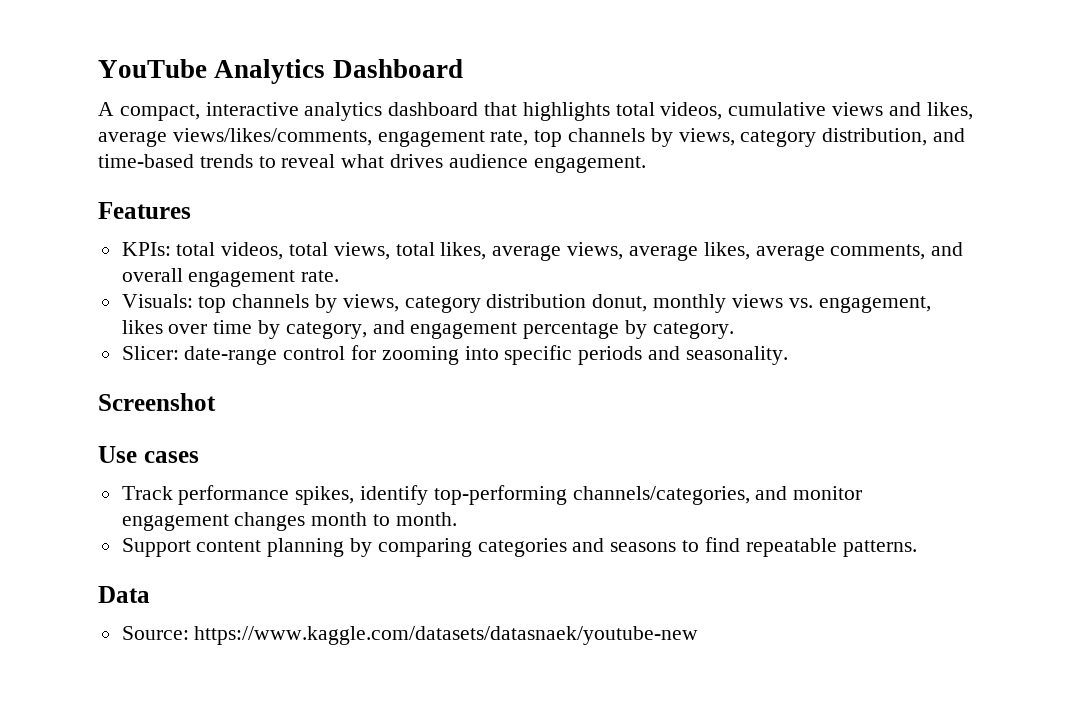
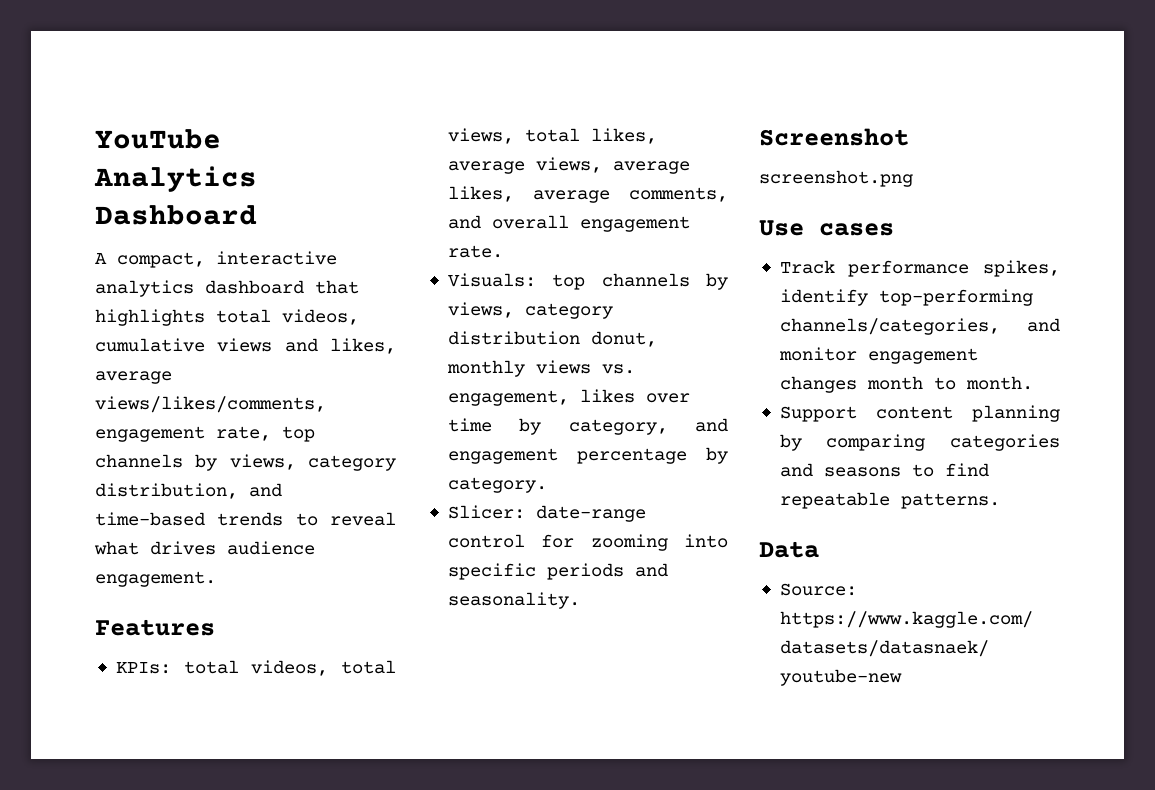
+ screenshot.png

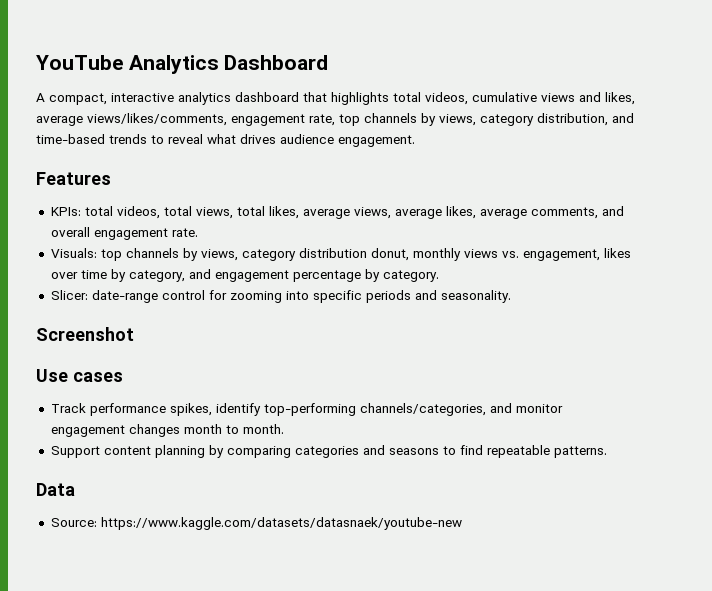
- screenshot.png

